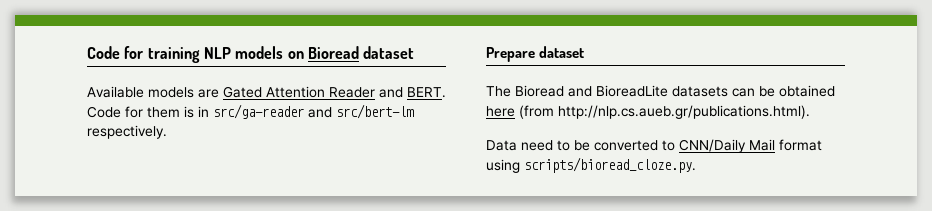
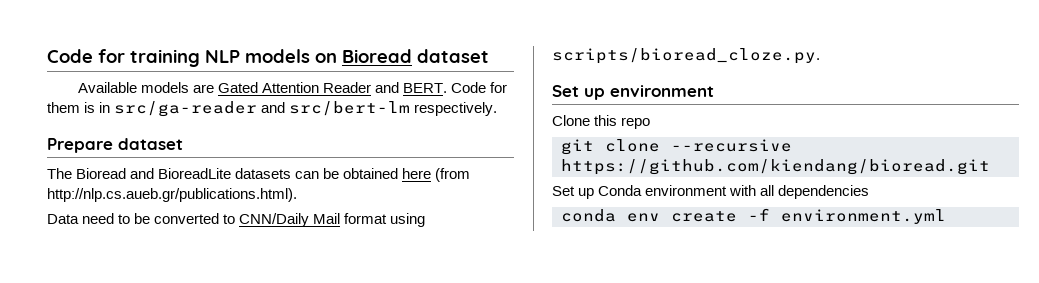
+ Set up environment
+ Clone this repo
+ git clone --recursive https://github.com/kiendang/bioread.git
+ Set up Conda environment with all dependencies
+ conda env create -f environment.yml

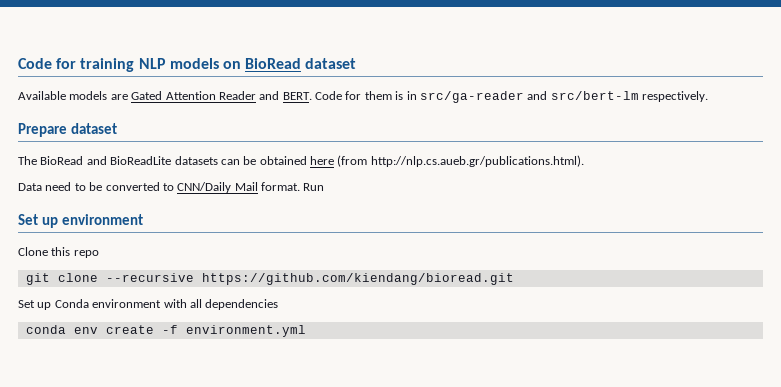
- Code for training NLP models on Bioread dataset
+ Code for training NLP models on BioRead dataset
- The Bioread and BioreadLite datasets can be obtained here (from http://nlp.cs.aueb.gr/publications.html).
+ The BioRead and BioReadLite datasets can be obtained here (from http://nlp.cs.aueb.gr/publications.html).
- Data need to be converted to CNN/Daily Mail format using scripts/bioread_cloze.py.
+ Data need to be converted to CNN/Daily Mail format. Run

